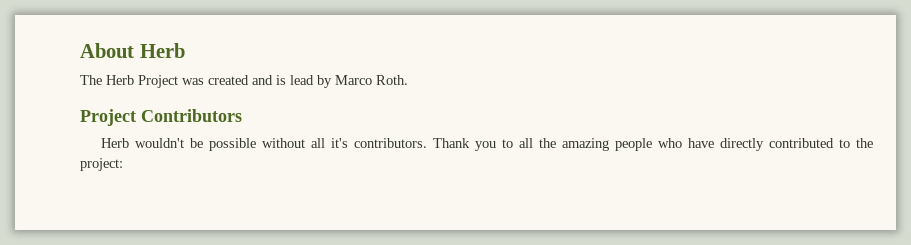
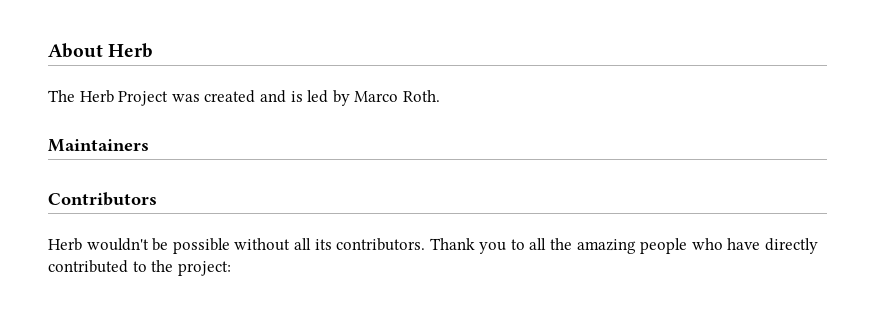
- The Herb Project was created and is lead by Marco Roth.
+ The Herb Project was created and is led by Marco Roth.
- Project Contributors
+ Maintainers
+ Contributors
- Herb wouldn't be possible without all it's contributors.
+ Herb wouldn't be possible without all its contributors.

